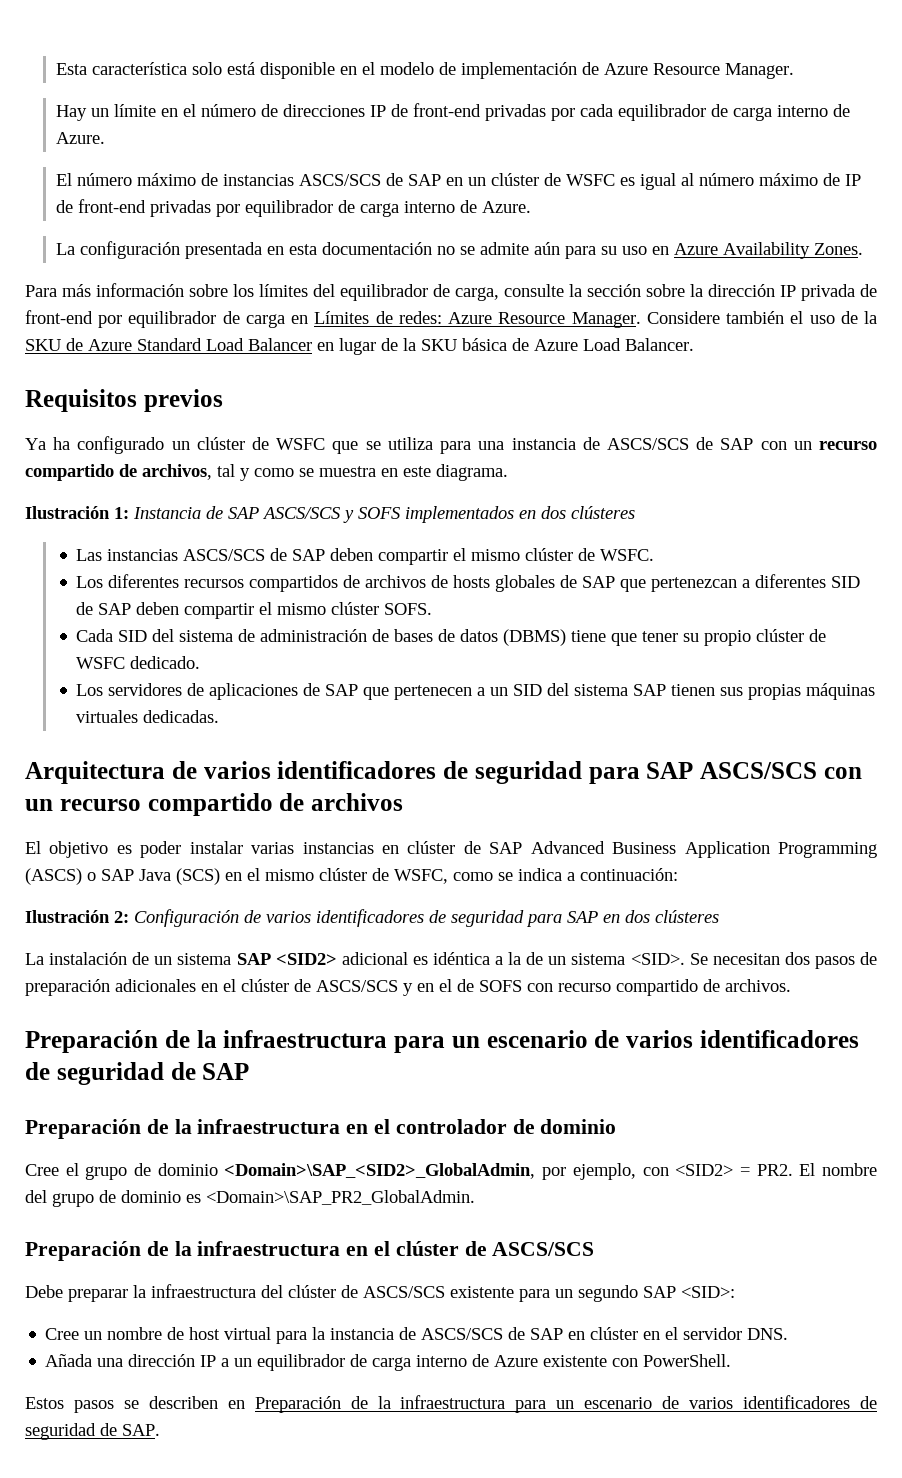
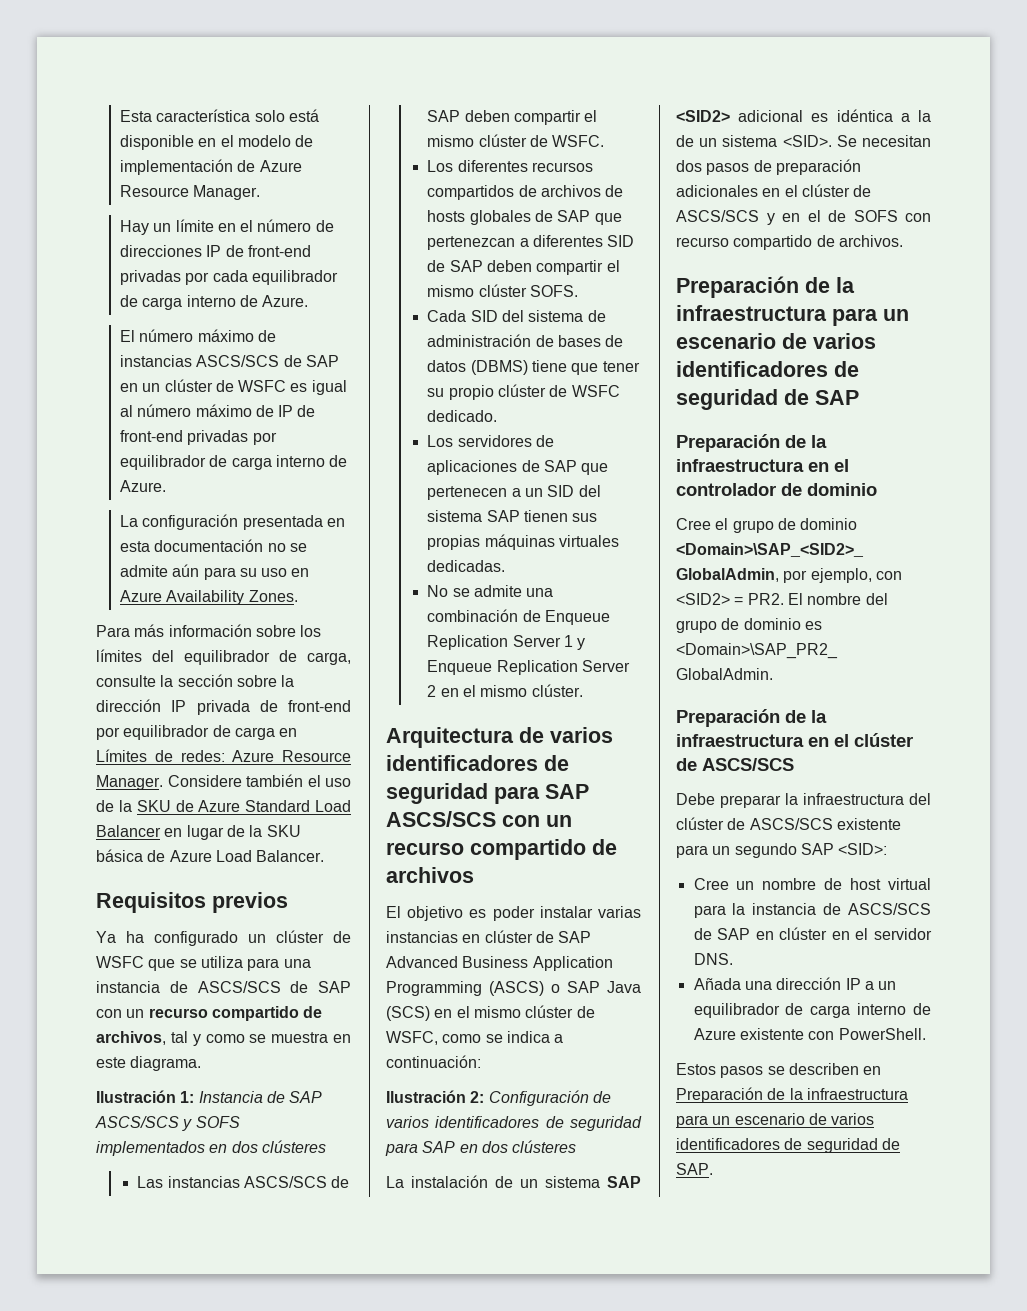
+ No se admite una combinación de Enqueue Replication Server 1 y Enqueue Replication Server 2 en el mismo clúster.

